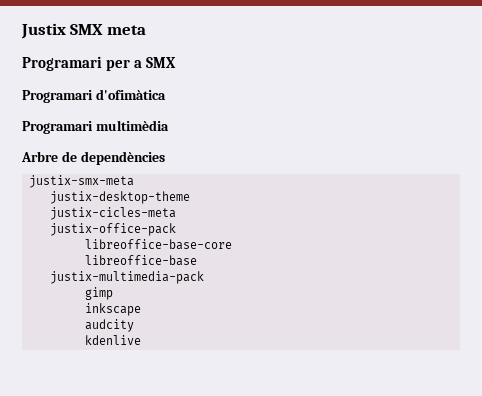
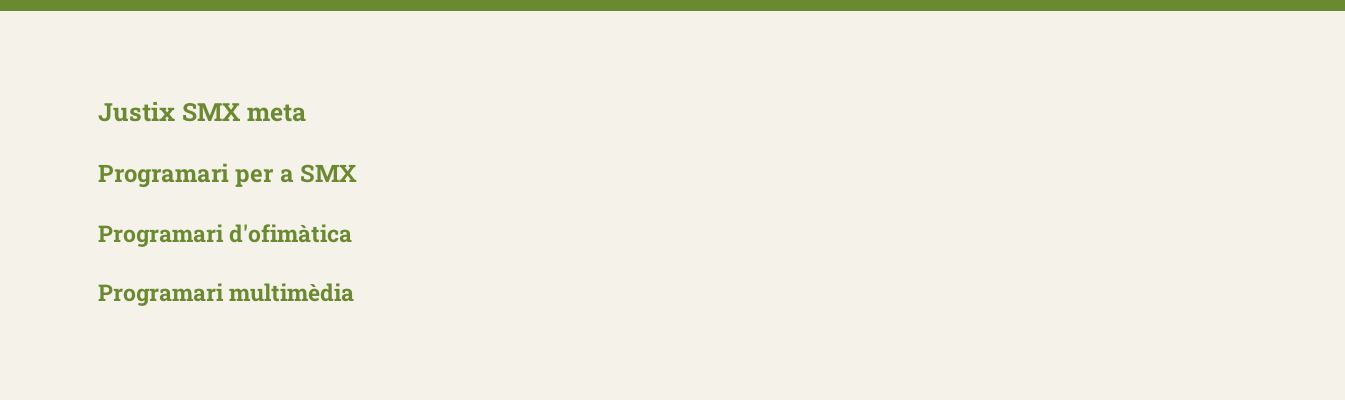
- Arbre de dependències
- justix-smx-meta
- justix-desktop-theme
- justix-cicles-meta
- justix-office-pack
- libreoffice-base-core
- libreoffice-base
- justix-multimedia-pack
- gimp
- inkscape
- audcity
- kdenlive

